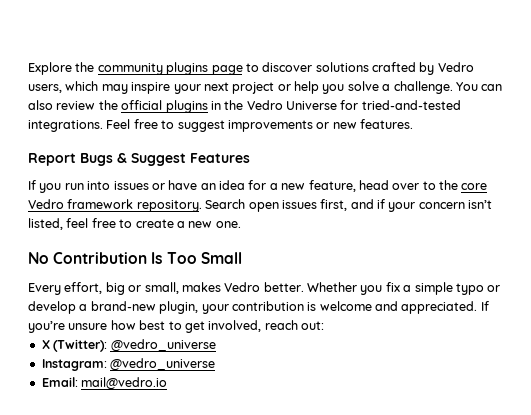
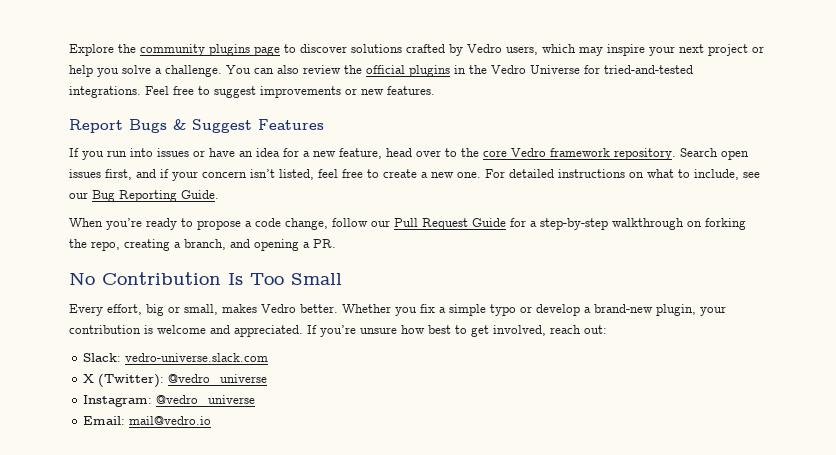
+ For detailed instructions on what to include, see our Bug Reporting Guide.
+ When you’re ready to propose a code change, follow our Pull Request Guide for a step-by-step walkthrough on forking the repo, creating a branch, and opening a PR.
+ Slack: vedro-universe.slack.com

